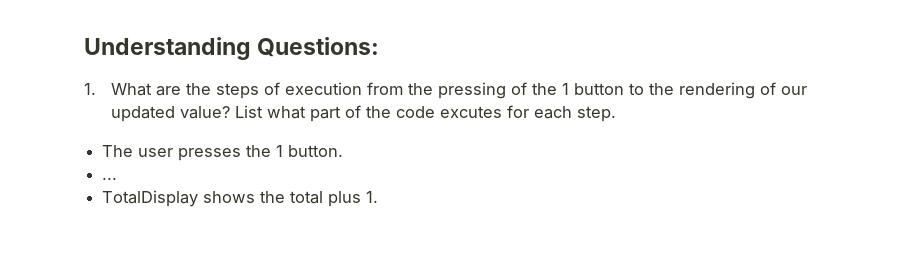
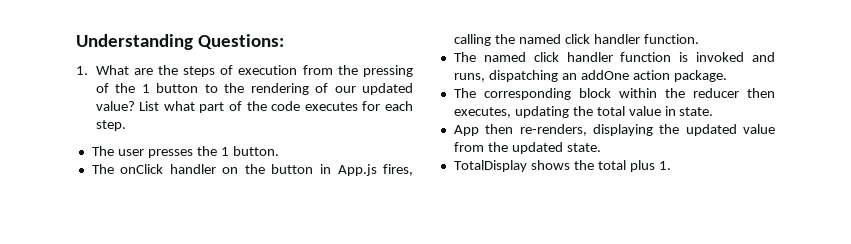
- List what part of the code excutes for each step.
+ List what part of the code executes for each step.
- ...
+ The onClick handler on the button in App.js fires, calling the named click handler function.
+ The named click handler function is invoked and runs, dispatching an addOne action package.
+ The corresponding block within the reducer then executes, updating the total value in state.
+ App then re-renders, displaying the updated value from the updated state.

